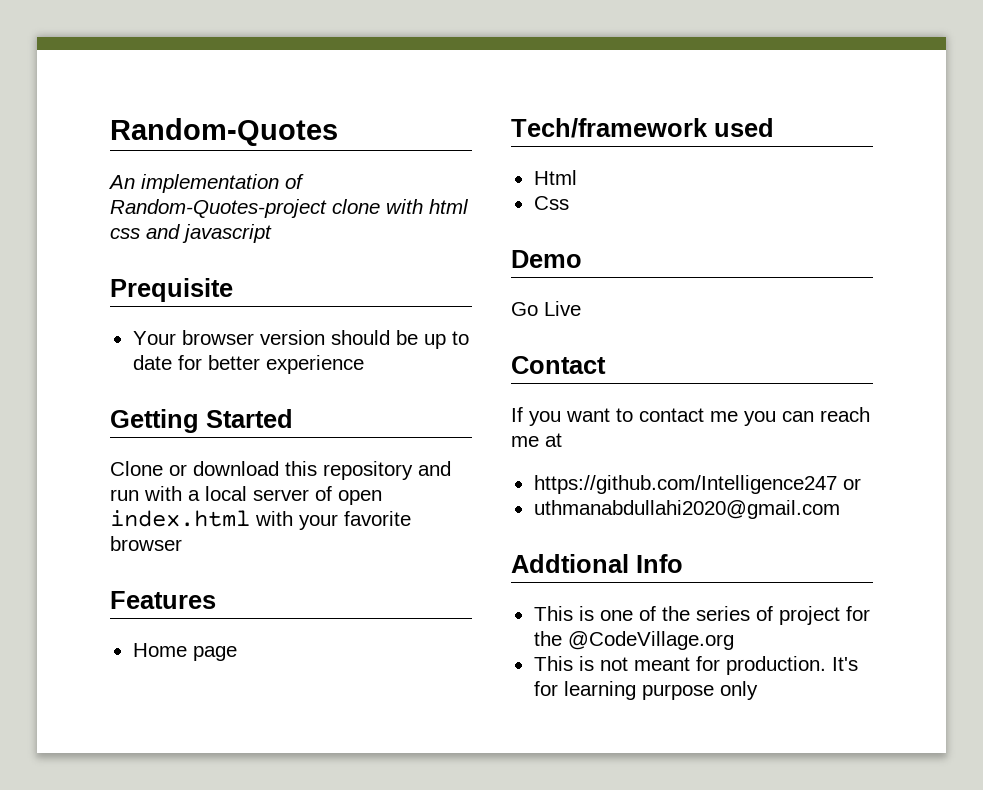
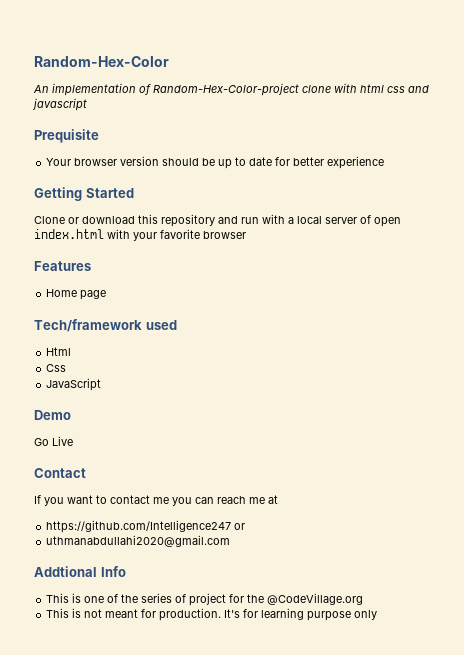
- Random-Quotes
+ Random-Hex-Color
- An implementation of Random-Quotes-project clone with html css and javascript
+ An implementation of Random-Hex-Color-project clone with html css and javascript
+ JavaScript

